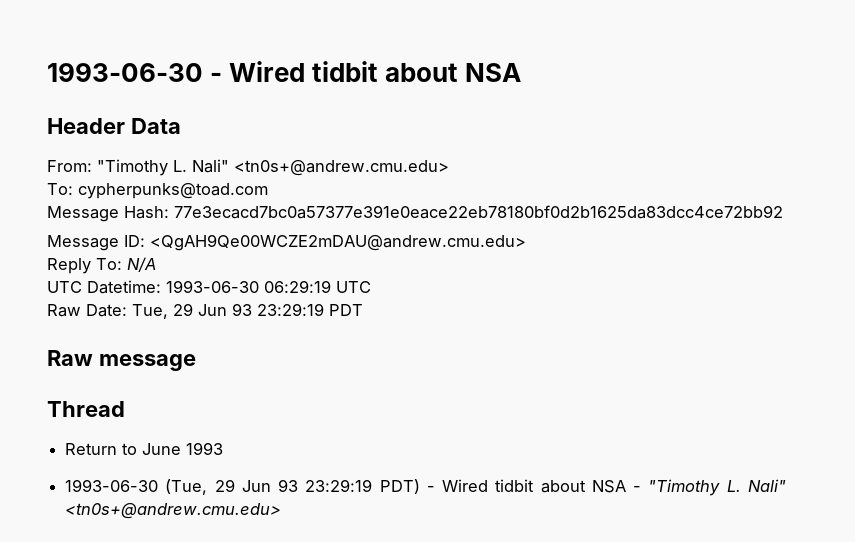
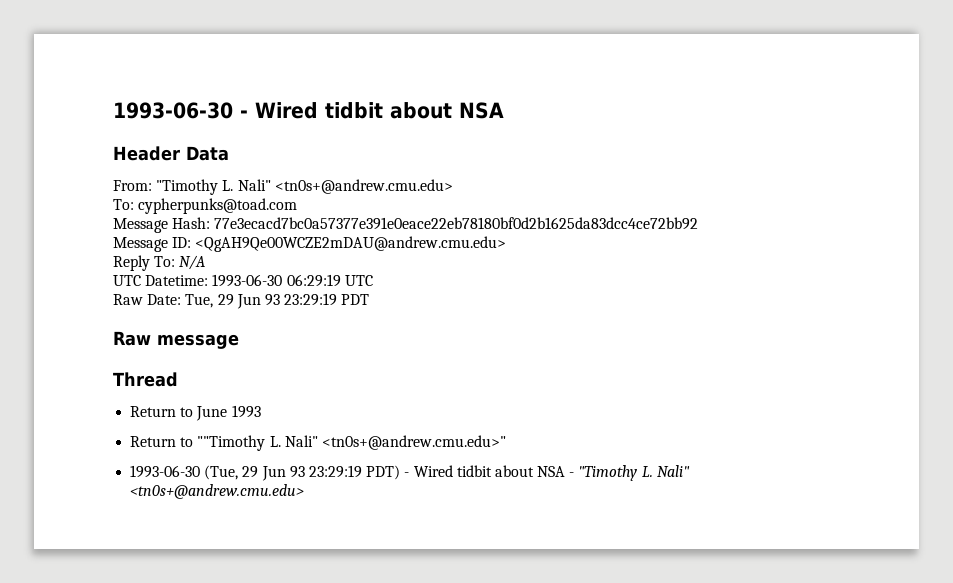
+ Return to ""Timothy L. Nali" <tn0s+@andrew.cmu.edu>"

